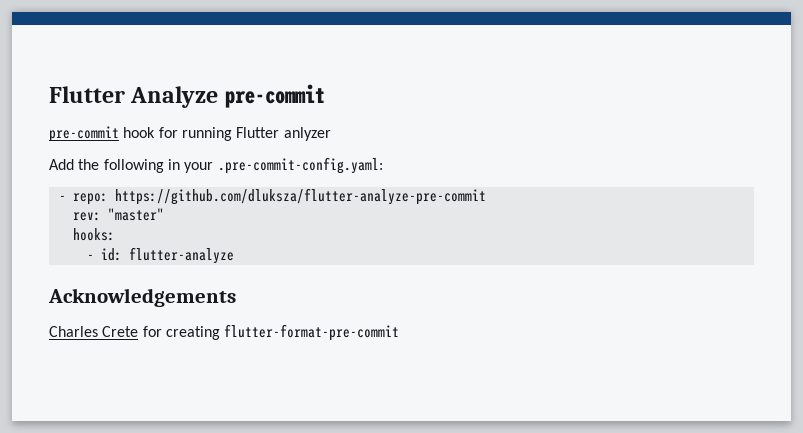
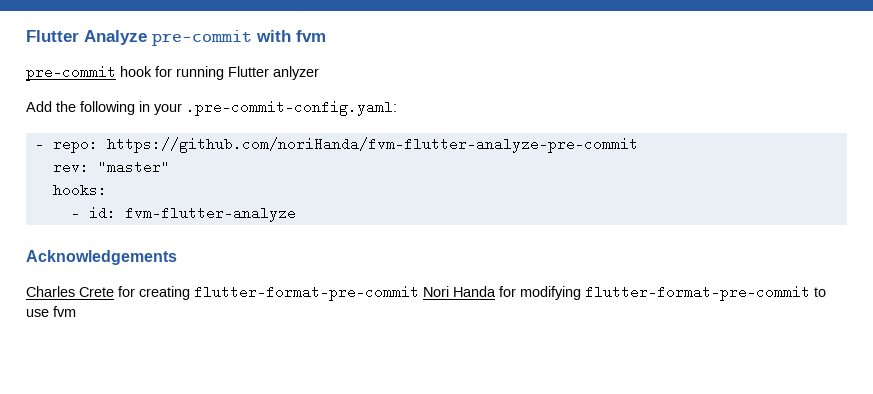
- Flutter Analyze pre-commit
+ Flutter Analyze pre-commit with fvm
- - repo: https://github.com/dluksza/flutter-analyze-pre-commit
+ - repo: https://github.com/noriHanda/fvm-flutter-analyze-pre-commit
- - id: flutter-analyze
+ - id: fvm-flutter-analyze
- Charles Crete for creating flutter-format-pre-commit
+ Charles Crete for creating flutter-format-pre-commit Nori Handa for modifying flutter-format-pre-commit to use fvm

